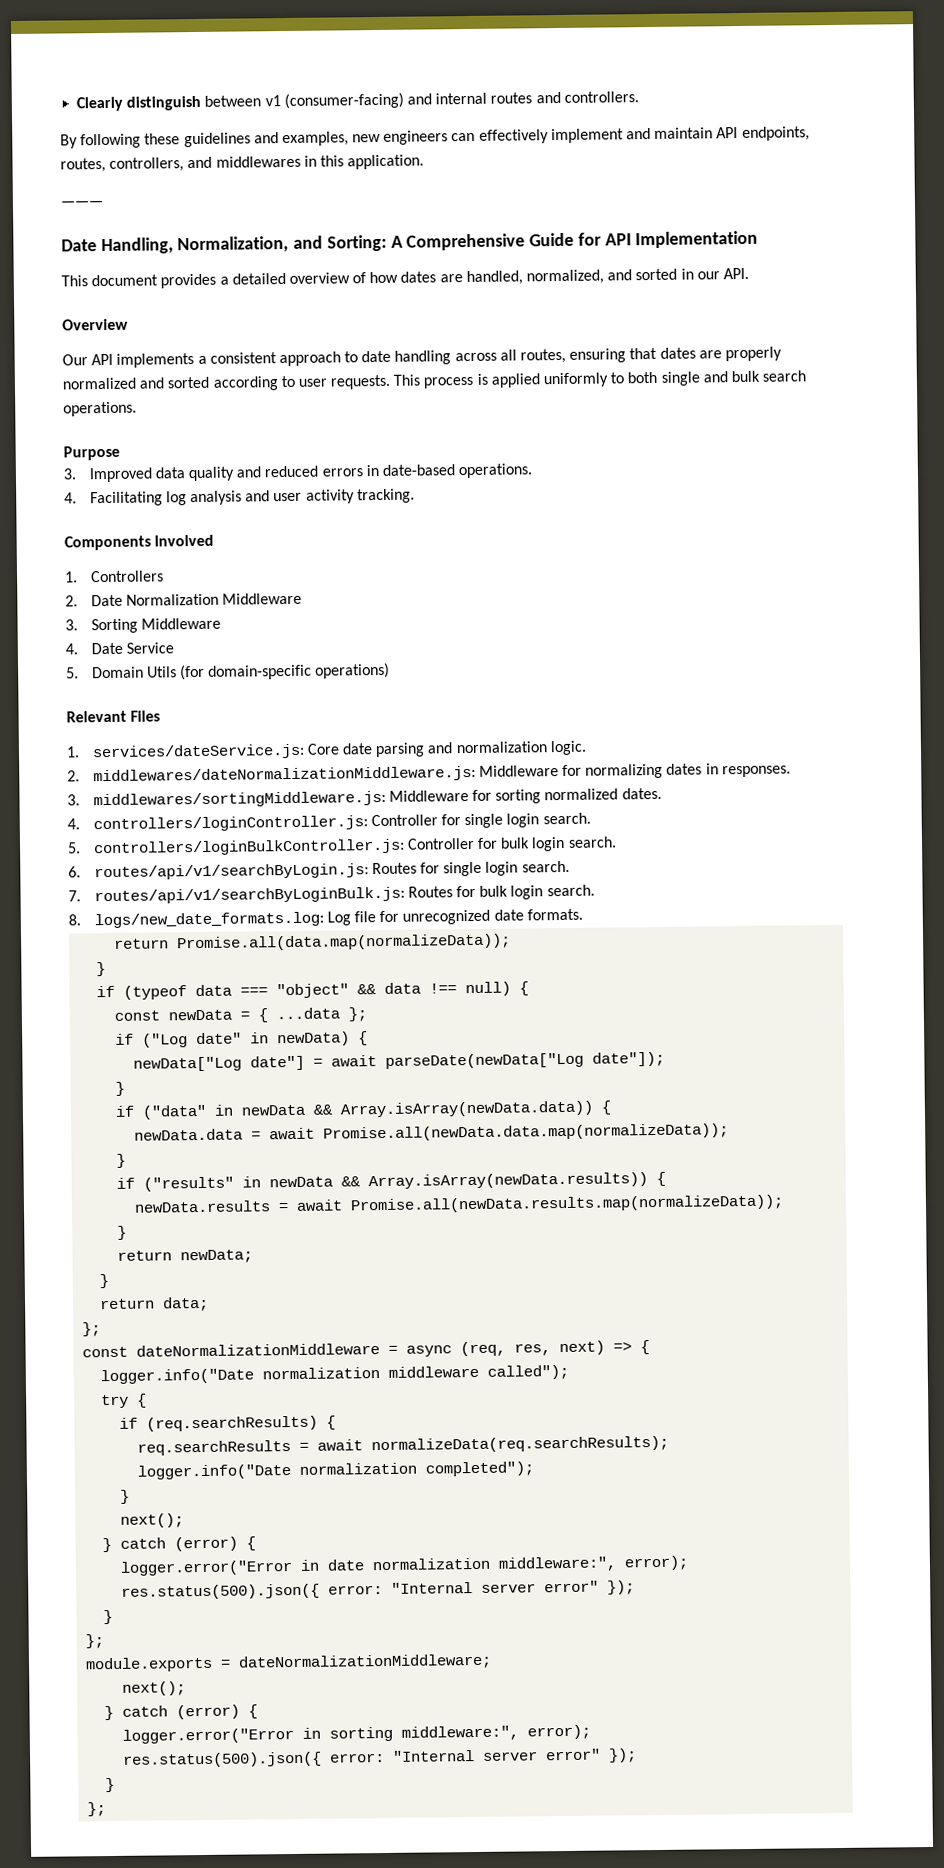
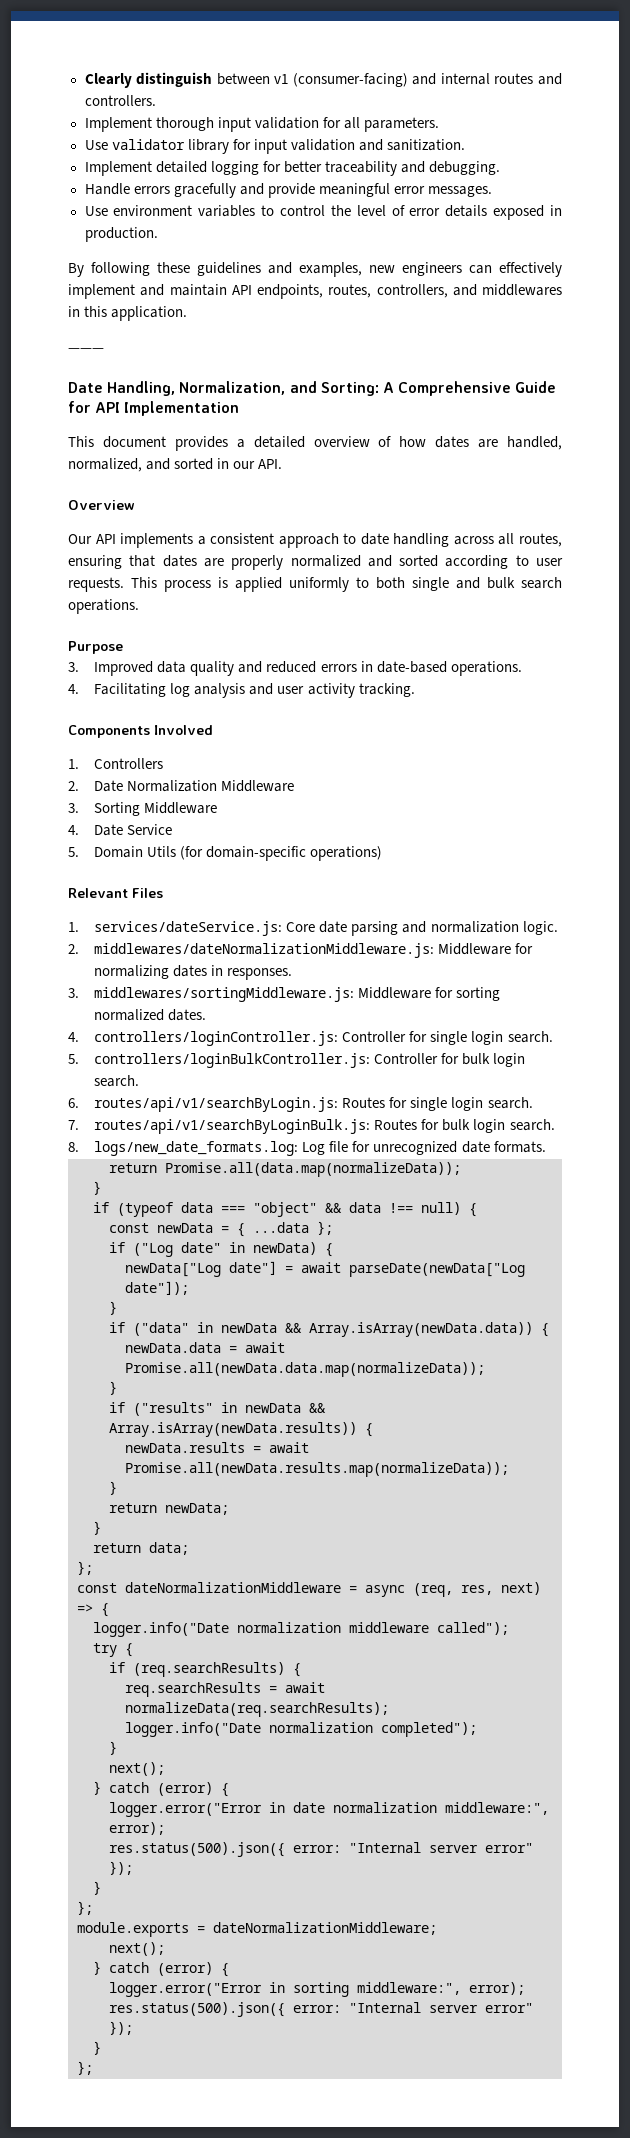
+ Implement thorough input validation for all parameters.
+ Use validator library for input validation and sanitization.
+ Implement detailed logging for better traceability and debugging.
+ Handle errors gracefully and provide meaningful error messages.
+ Use environment variables to control the level of error details exposed in production.

